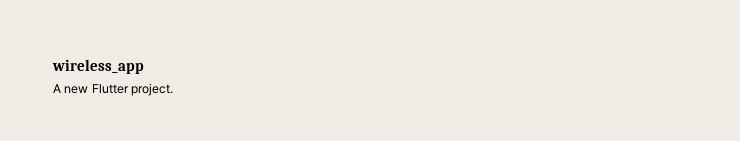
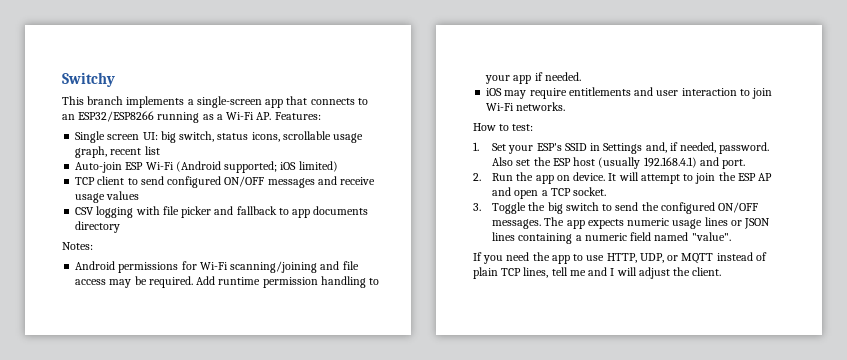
- wireless_app
- A new Flutter project.
+ Switchy
+ This branch implements a single-screen app that connects to an ESP32/ESP8266 running as a Wi-Fi AP. Features:
+ Single screen UI: big switch, status icons, scrollable usage graph, recent list
+ Auto-join ESP Wi-Fi (Android supported; iOS limited)
+ TCP client to send configured ON/OFF messages and receive usage values
+ CSV logging with file picker and fallback to app documents directory
+ Notes:
+ Android permissions for Wi-Fi scanning/joining and file access may be required. Add runtime permission handling to your app if needed.
+ iOS may require entitlements and user interaction to join Wi-Fi networks.
+ How to test:
+ 1. Set your ESP's SSID in Settings and, if needed, password. Also set the ESP host (usually 192.168.4.1) and port.
+ 2. Run the app on device. It will attempt to join the ESP AP and open a TCP socket.
+ 3. Toggle the big switch to send the configured ON/OFF messages. The app expects numeric usage lines or JSON lines containing a numeric field named "value".
+ If you need the app to use HTTP, UDP, or MQTT instead of plain TCP lines, tell me and I will adjust the client.

